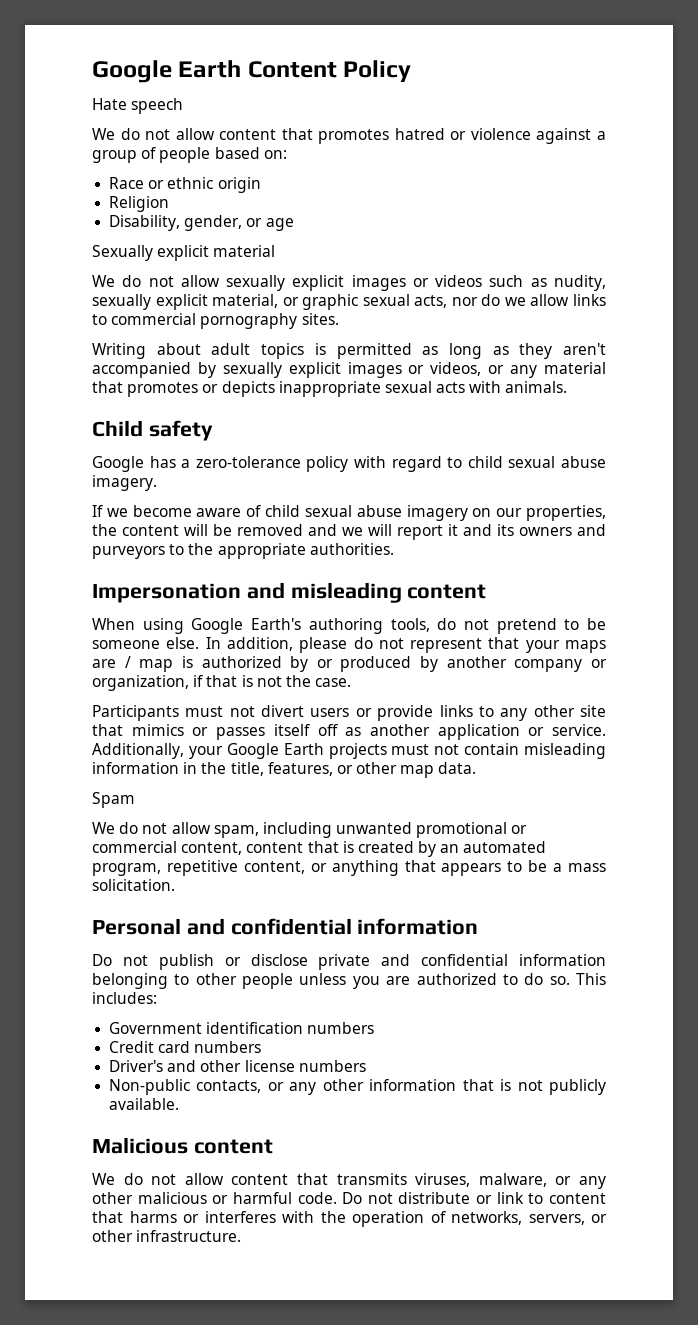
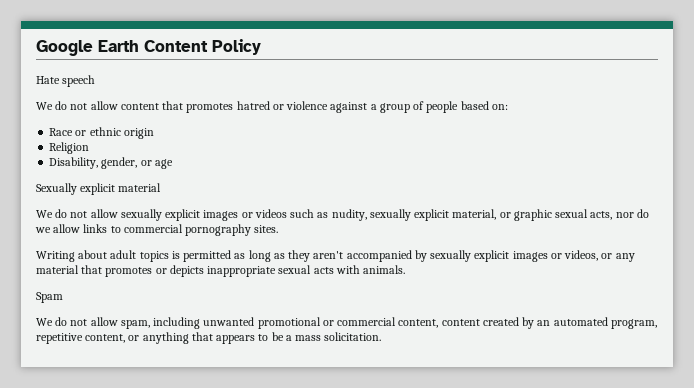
- Child safety
- Google has a zero-tolerance policy with regard to child sexual abuse imagery.
- If we become aware of child sexual abuse imagery on our properties, the content will be removed and we will report it and its owners and purveyors to the appropriate authorities.
- Impersonation and misleading content
- When using Google Earth's authoring tools, do not pretend to be someone else. In addition, please do not represent that your maps are / map is authorized by or produced by another company or organization, if that is not the case.
- Participants must not divert users or provide links to any other site that mimics or passes itself off as another application or service. Additionally, your Google Earth projects must not contain misleading information in the title, features, or other map data.
- We do not allow spam, including unwanted promotional or commercial content, content that is created by an automated program, repetitive content, or anything that appears to be a mass solicitation.
+ We do not allow spam, including unwanted promotional or commercial content, content created by an automated program, repetitive content, or anything that appears to be a mass solicitation.
- Personal and confidential information
- Do not publish or disclose private and confidential information belonging to other people unless you are authorized to do so. This includes:
- Government identification numbers
- Credit card numbers
- Driver's and other license numbers
- Non-public contacts, or any other information that is not publicly available.
- Malicious content
- We do not allow content that transmits viruses, malware, or any other malicious or harmful code. Do not distribute or link to content that harms or interferes with the operation of networks, servers, or other infrastructure.

